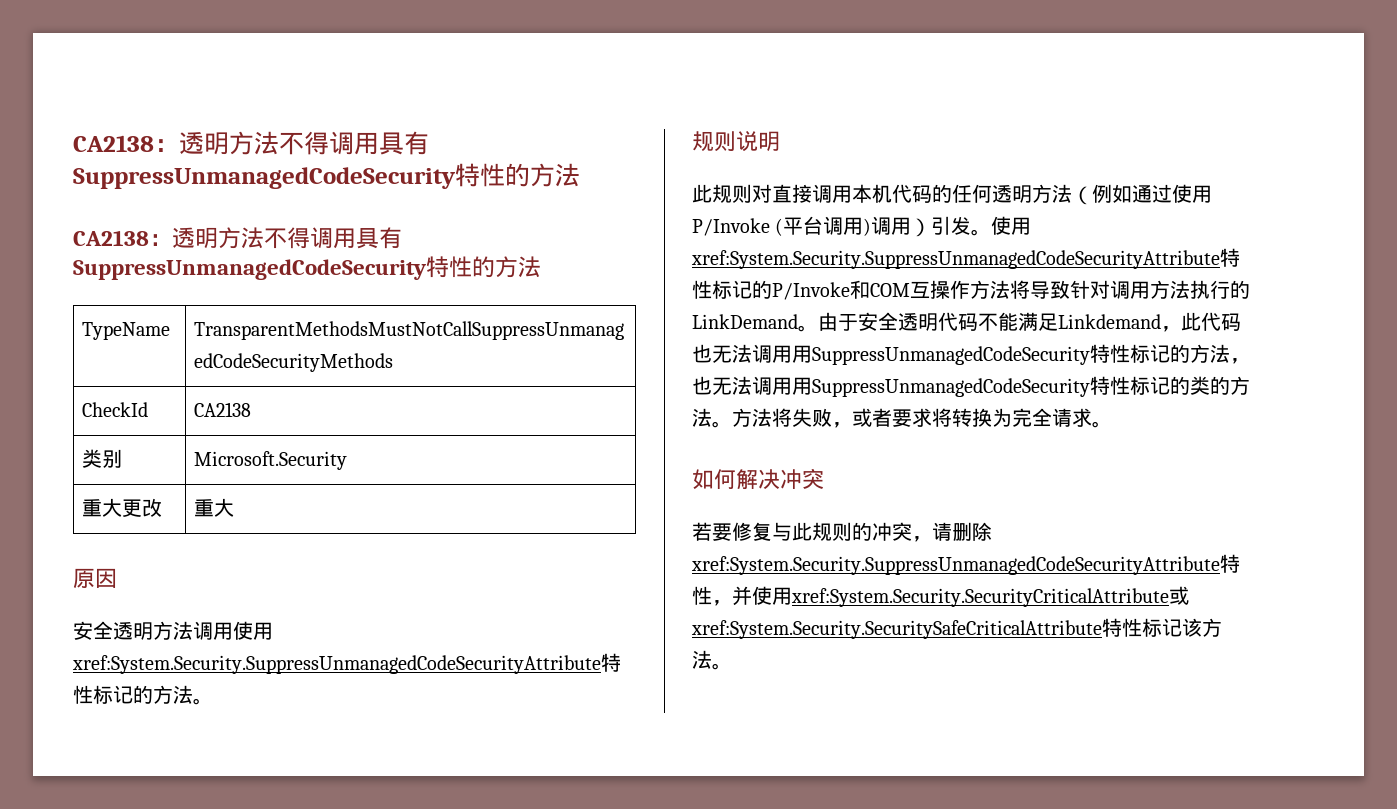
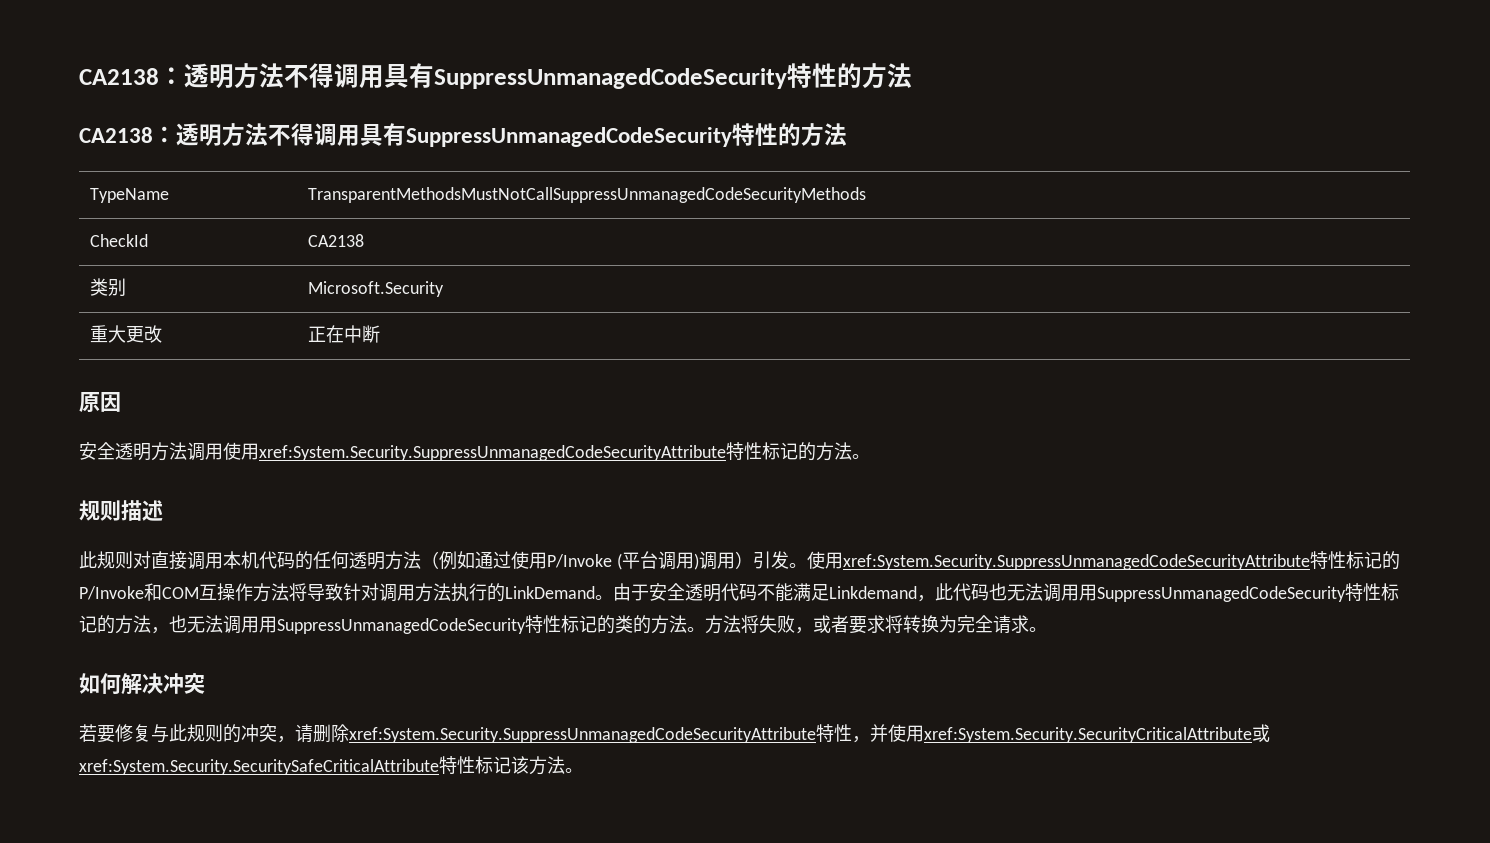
- 重大更改 | 重大
+ 重大更改 | 正在中断
- 规则说明
+ 规则描述

